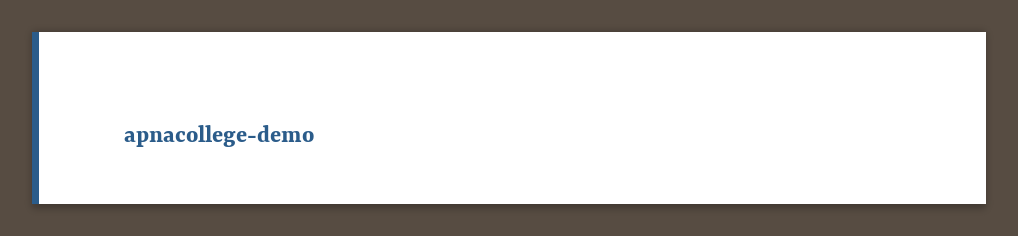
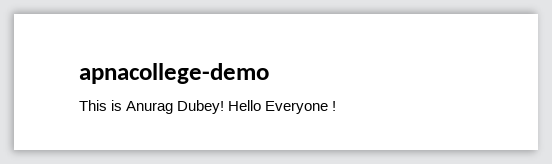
+ This is Anurag Dubey! Hello Everyone !

